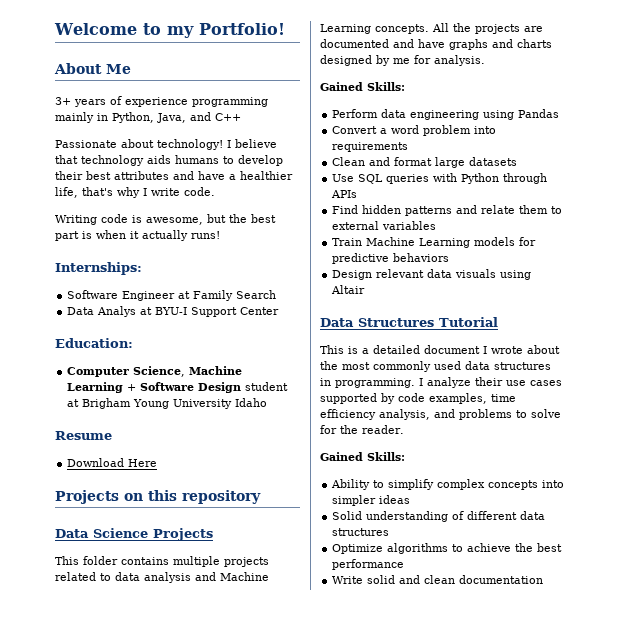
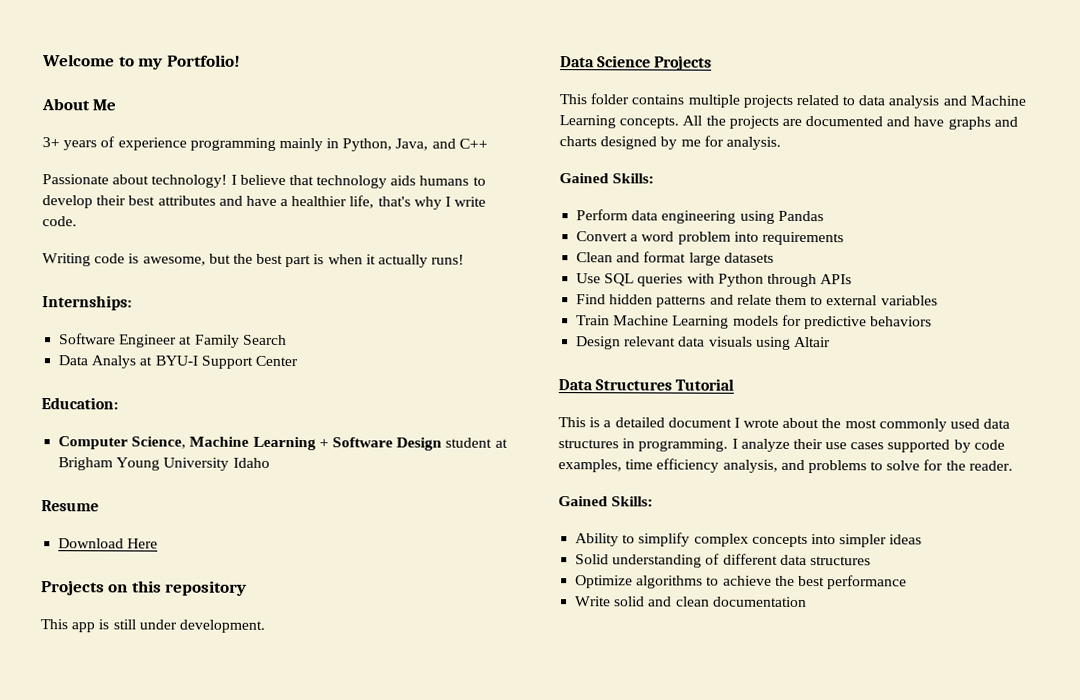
+ This app is still under development.

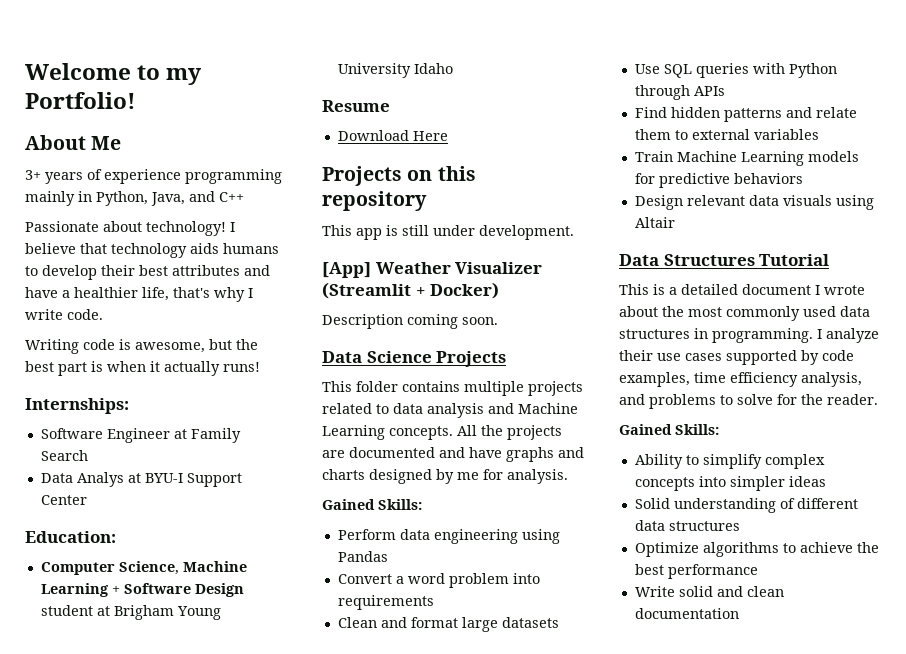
+ [App] Weather Visualizer (Streamlit + Docker)
+ Description coming soon.

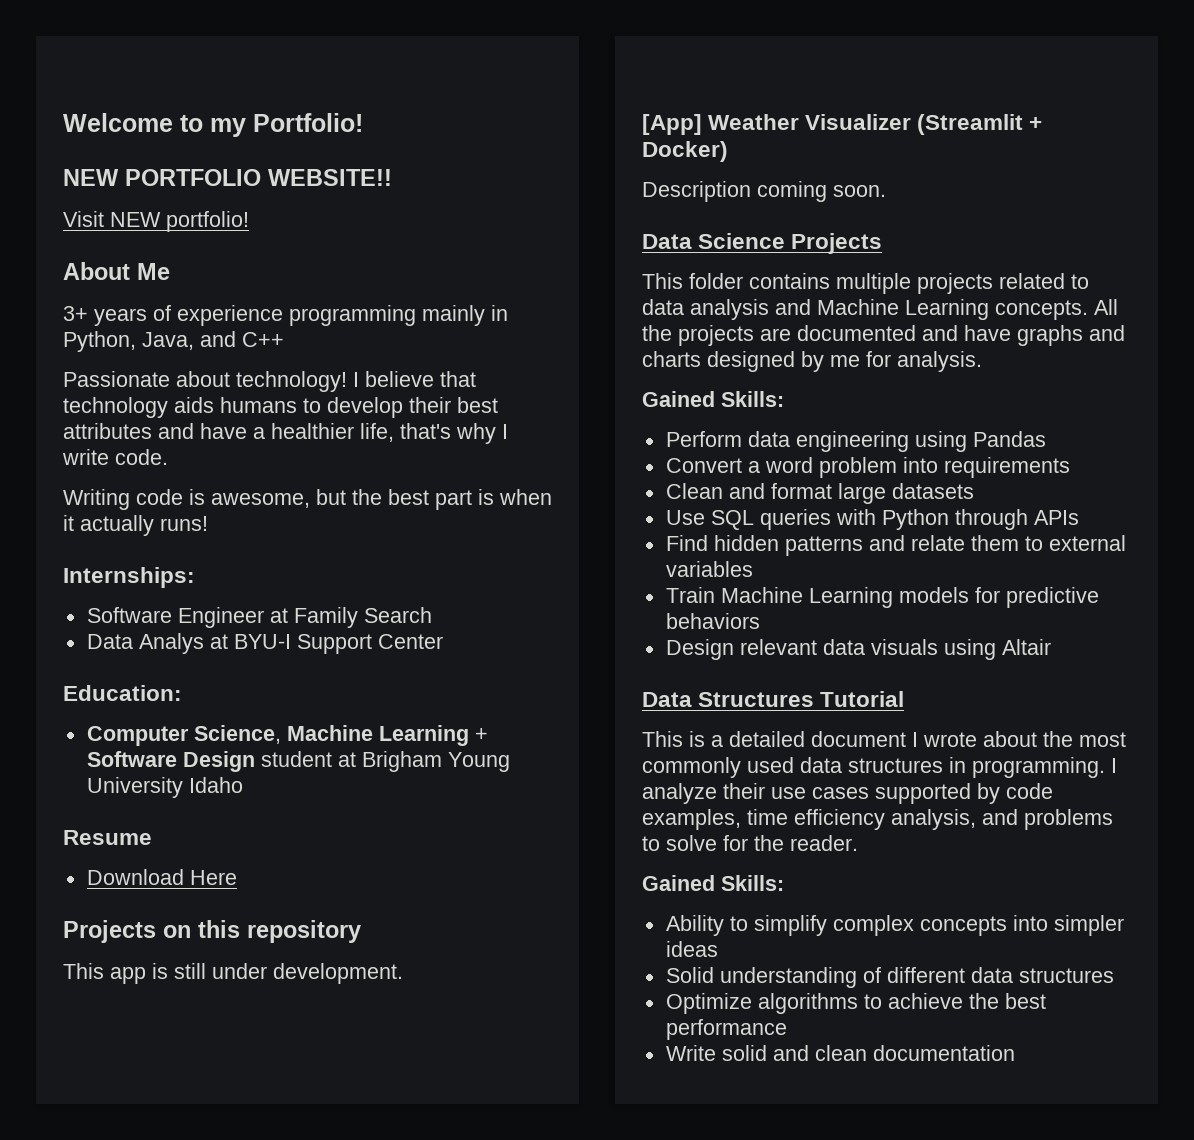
+ NEW PORTFOLIO WEBSITE!!
+ Visit NEW portfolio!

